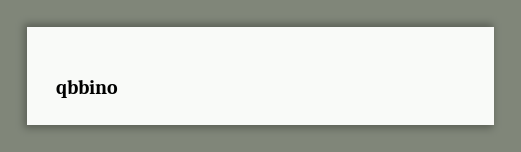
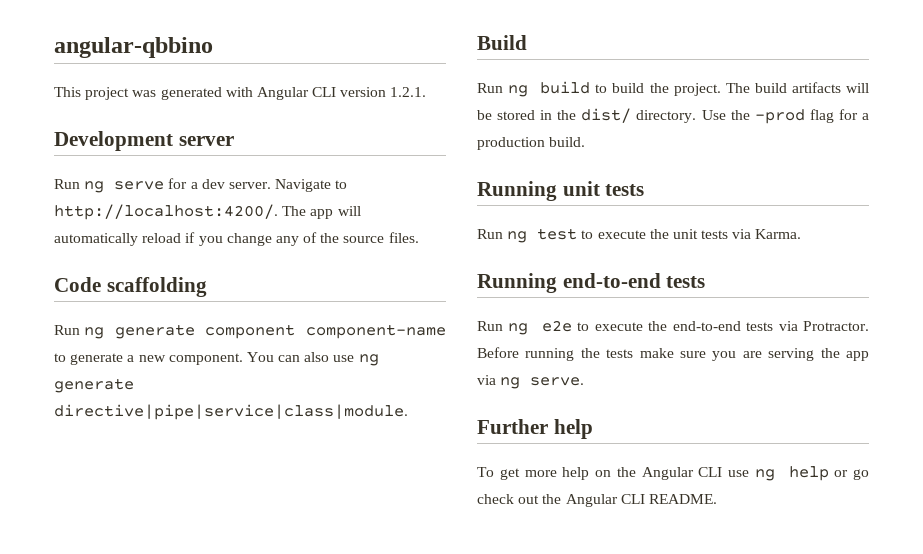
- qbbino
+ angular-qbbino
+ This project was generated with Angular CLI version 1.2.1.
+ Development server
+ Run ng serve for a dev server. Navigate to http://localhost:4200/. The app will automatically reload if you change any of the source files.
+ Code scaffolding
+ Run ng generate component component-name to generate a new component. You can also use ng generate directive|pipe|service|class|module.
+ Build
+ Run ng build to build the project. The build artifacts will be stored in the dist/ directory. Use the -prod flag for a production build.
+ Running unit tests
+ Run ng test to execute the unit tests via Karma.
+ Running end-to-end tests
+ Run ng e2e to execute the end-to-end tests via Protractor. Before running the tests make sure you are serving the app via ng serve.
+ Further help
+ To get more help on the Angular CLI use ng help or go check out the Angular CLI README.

